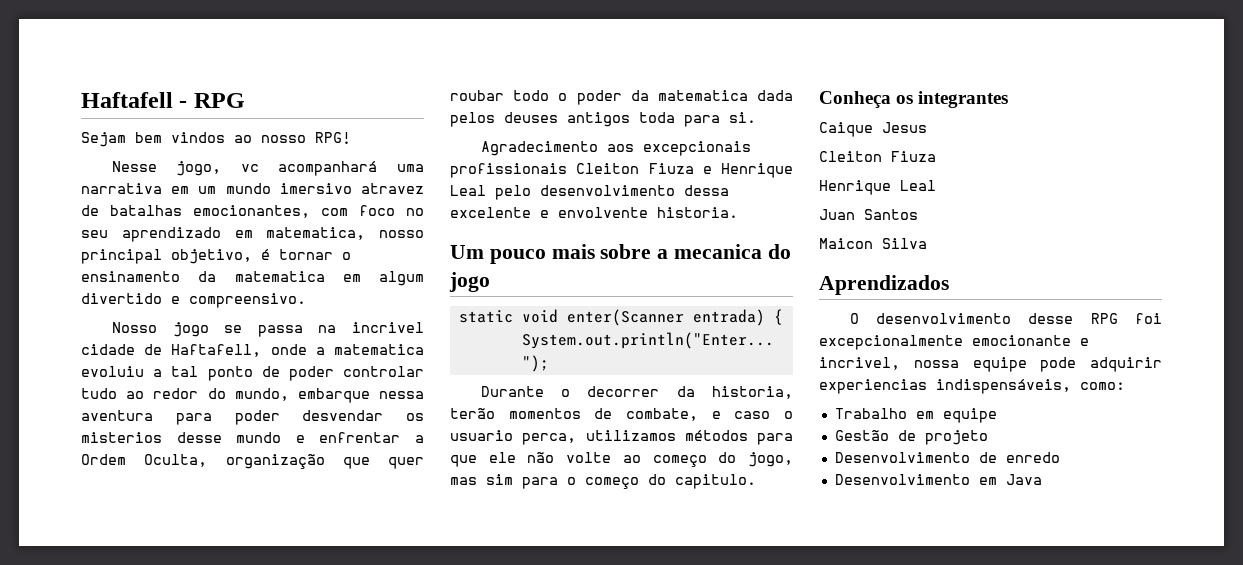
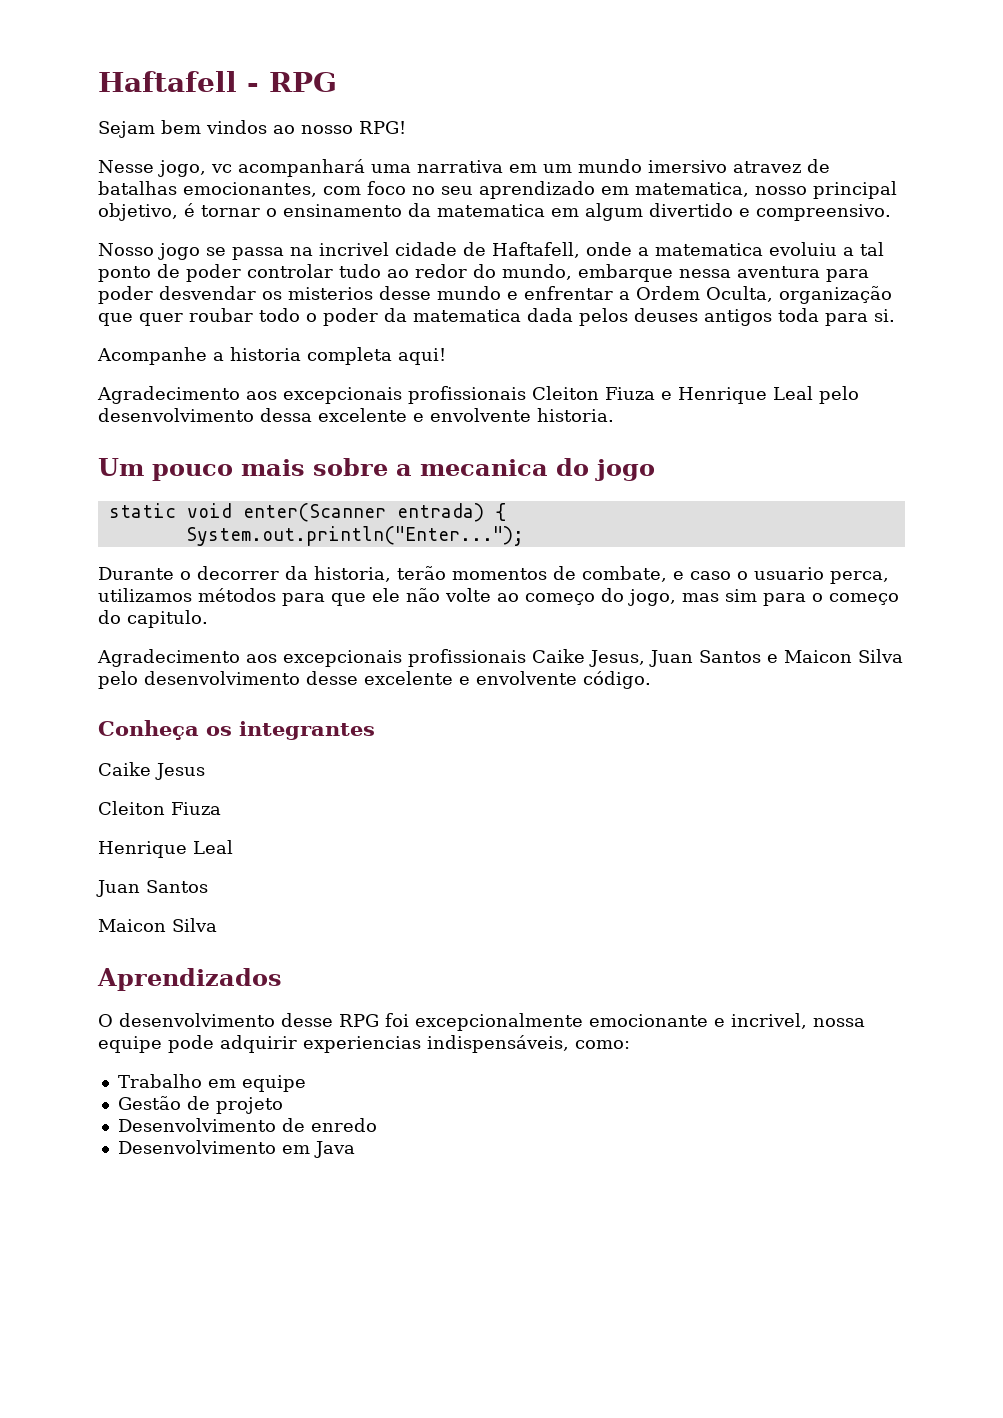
+ Acompanhe a historia completa aqui!
+ Agradecimento aos excepcionais profissionais Caike Jesus, Juan Santos e Maicon Silva pelo desenvolvimento desse excelente e envolvente código.
- Caique Jesus
+ Caike Jesus

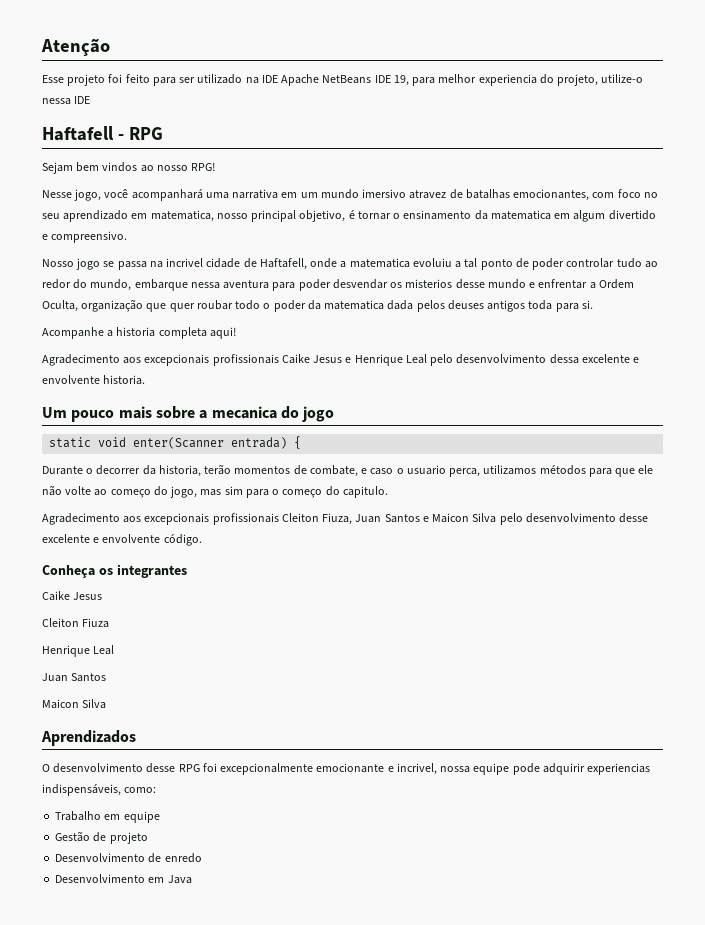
+ Atenção
+ Esse projeto foi feito para ser utilizado na IDE Apache NetBeans IDE 19, para melhor experiencia do projeto, utilize-o nessa IDE
- Nesse jogo, vc acompanhará uma narrativa em um mundo imersivo atravez de batalhas emocionantes, com foco no seu aprendizado em matematica, nosso principal objetivo, é tornar o ensinamento da matematica em algum divertido e compreensivo.
+ Nesse jogo, você acompanhará uma narrativa em um mundo imersivo atravez de batalhas emocionantes, com foco no seu aprendizado em matematica, nosso principal objetivo, é tornar o ensinamento da matematica em algum divertido e compreensivo.
- Agradecimento aos excepcionais profissionais Cleiton Fiuza e Henrique Leal pelo desenvolvimento dessa excelente e envolvente historia.
+ Agradecimento aos excepcionais profissionais Caike Jesus e Henrique Leal pelo desenvolvimento dessa excelente e envolvente historia.
- System.out.println("Enter...");
- Agradecimento aos excepcionais profissionais Caike Jesus, Juan Santos e Maicon Silva pelo desenvolvimento desse excelente e envolvente código.
+ Agradecimento aos excepcionais profissionais Cleiton Fiuza, Juan Santos e Maicon Silva pelo desenvolvimento desse excelente e envolvente código.

